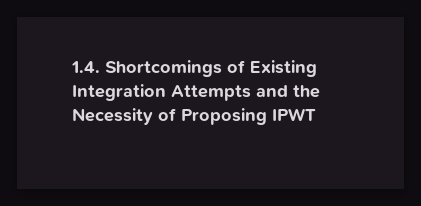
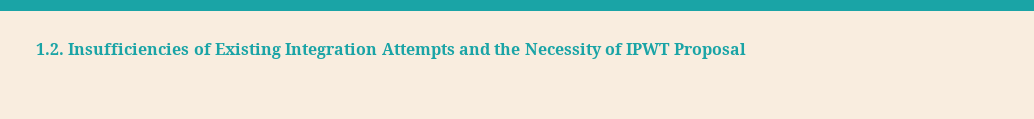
- 1.4. Shortcomings of Existing Integration Attempts and the Necessity of Proposing IPWT
+ 1.2. Insufficiencies of Existing Integration Attempts and the Necessity of IPWT Proposal

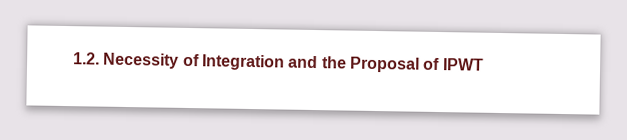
- 1.2. Insufficiencies of Existing Integration Attempts and the Necessity of IPWT Proposal
+ 1.2. Necessity of Integration and the Proposal of IPWT

